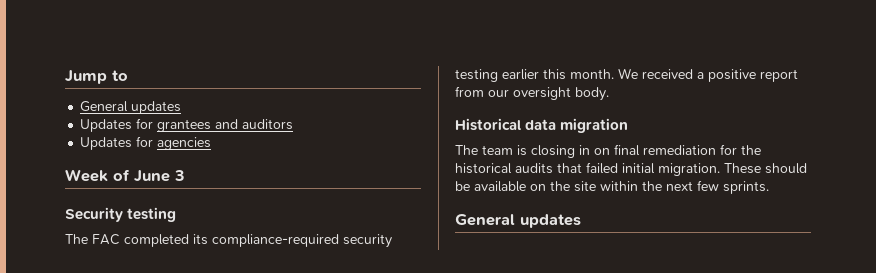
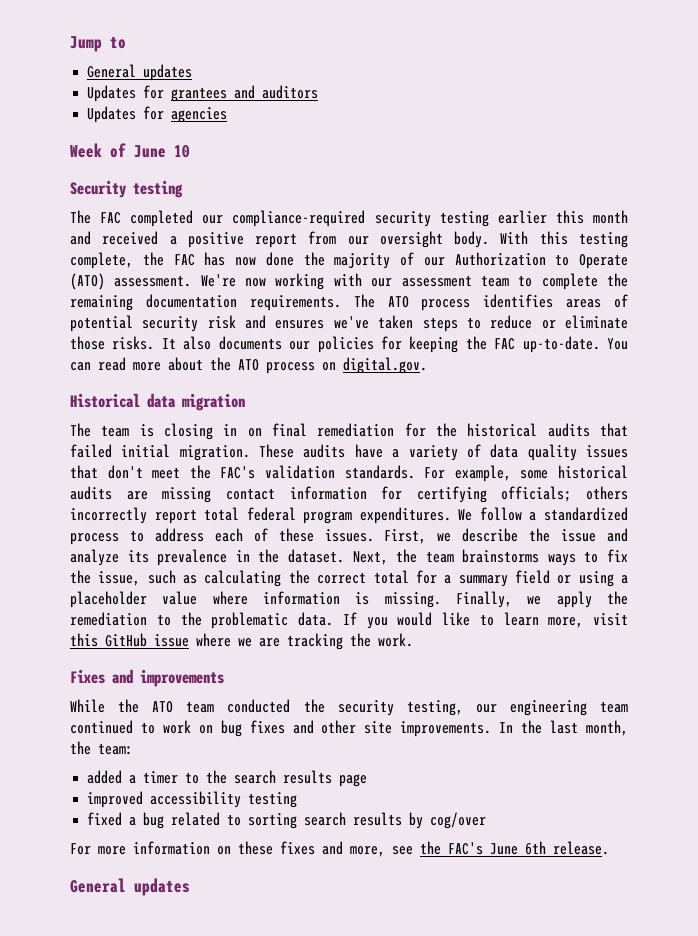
- Week of June 3
+ Week of June 10
- The FAC completed its compliance-required security testing earlier this month. We received a positive report from our oversight body.
+ The FAC completed our compliance-required security testing earlier this month and received a positive report from our oversight body. With this testing complete, the FAC has now done the majority of our Authorization to Operate (ATO) assessment. We're now working with our assessment team to complete the remaining documentation requirements. The ATO process identifies areas of potential security risk and ensures we've taken steps to reduce or eliminate those risks. It also documents our policies for keeping the FAC up-to-date. You can read more about the ATO process on digital.gov.
- These should be available on the site within the next few sprints.
+ These audits have a variety of data quality issues that don't meet the FAC's validation standards. For example, some historical audits are missing contact information for certifying officials; others incorrectly report total federal program expenditures. We follow a standardized process to address each of these issues. First, we describe the issue and analyze its prevalence in the dataset. Next, the team brainstorms ways to fix the issue, such as calculating the correct total for a summary field or using a placeholder value where information is missing. Finally, we apply the remediation to the problematic data. If you would like to learn more, visit this GitHub issue where we are tracking the work.
+ Fixes and improvements
+ While the ATO team conducted the security testing, our engineering team continued to work on bug fixes and other site improvements. In the last month, the team:
+ added a timer to the search results page
+ improved accessibility testing
+ fixed a bug related to sorting search results by cog/over
+ For more information on these fixes and more, see the FAC's June 6th release.

